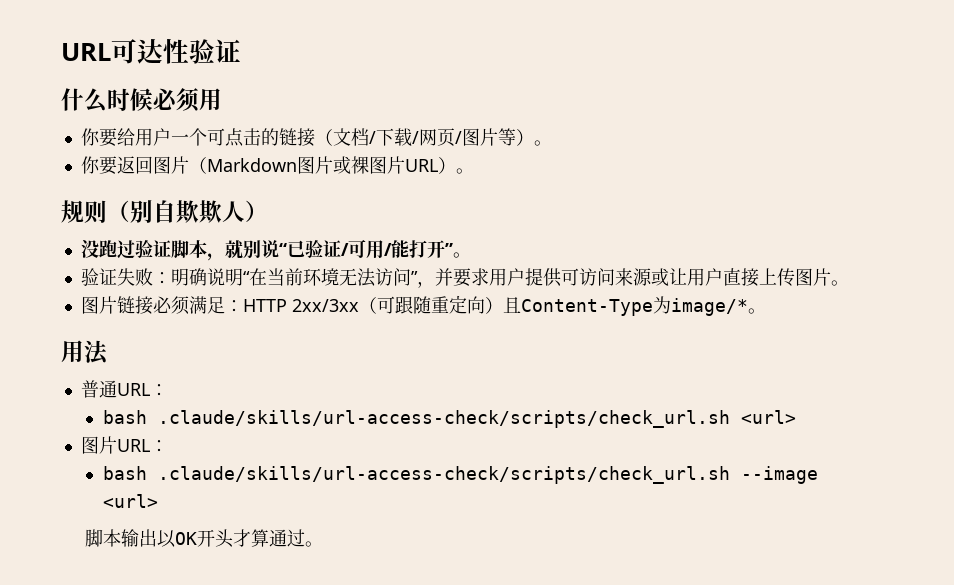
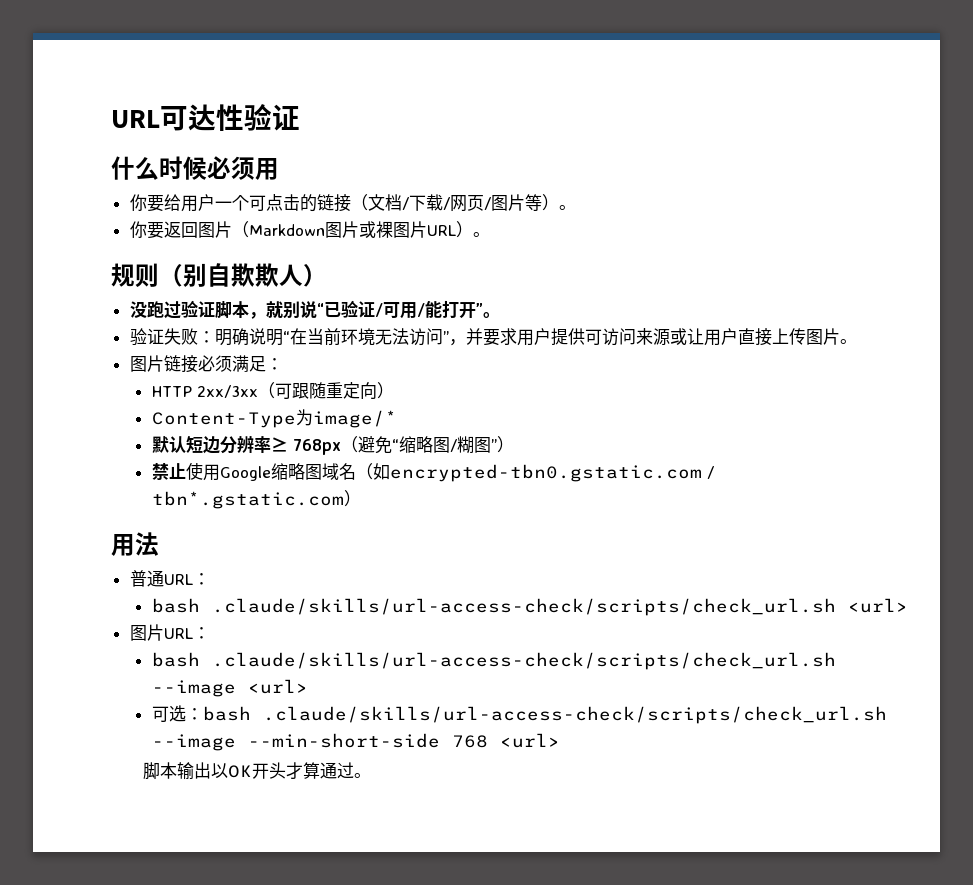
- 图片链接必须满足：HTTP 2xx/3xx（可跟随重定向）且Content-Type为image/*。
+ 图片链接必须满足：
+ HTTP 2xx/3xx（可跟随重定向）
+ Content-Type为image/*
+ 默认短边分辨率≥ 768px（避免“缩略图/糊图”）
+ 禁止使用Google缩略图域名（如encrypted-tbn0.gstatic.com / tbn*.gstatic.com）
+ 可选：bash .claude/skills/url-access-check/scripts/check_url.sh --image --min-short-side 768 <url>

